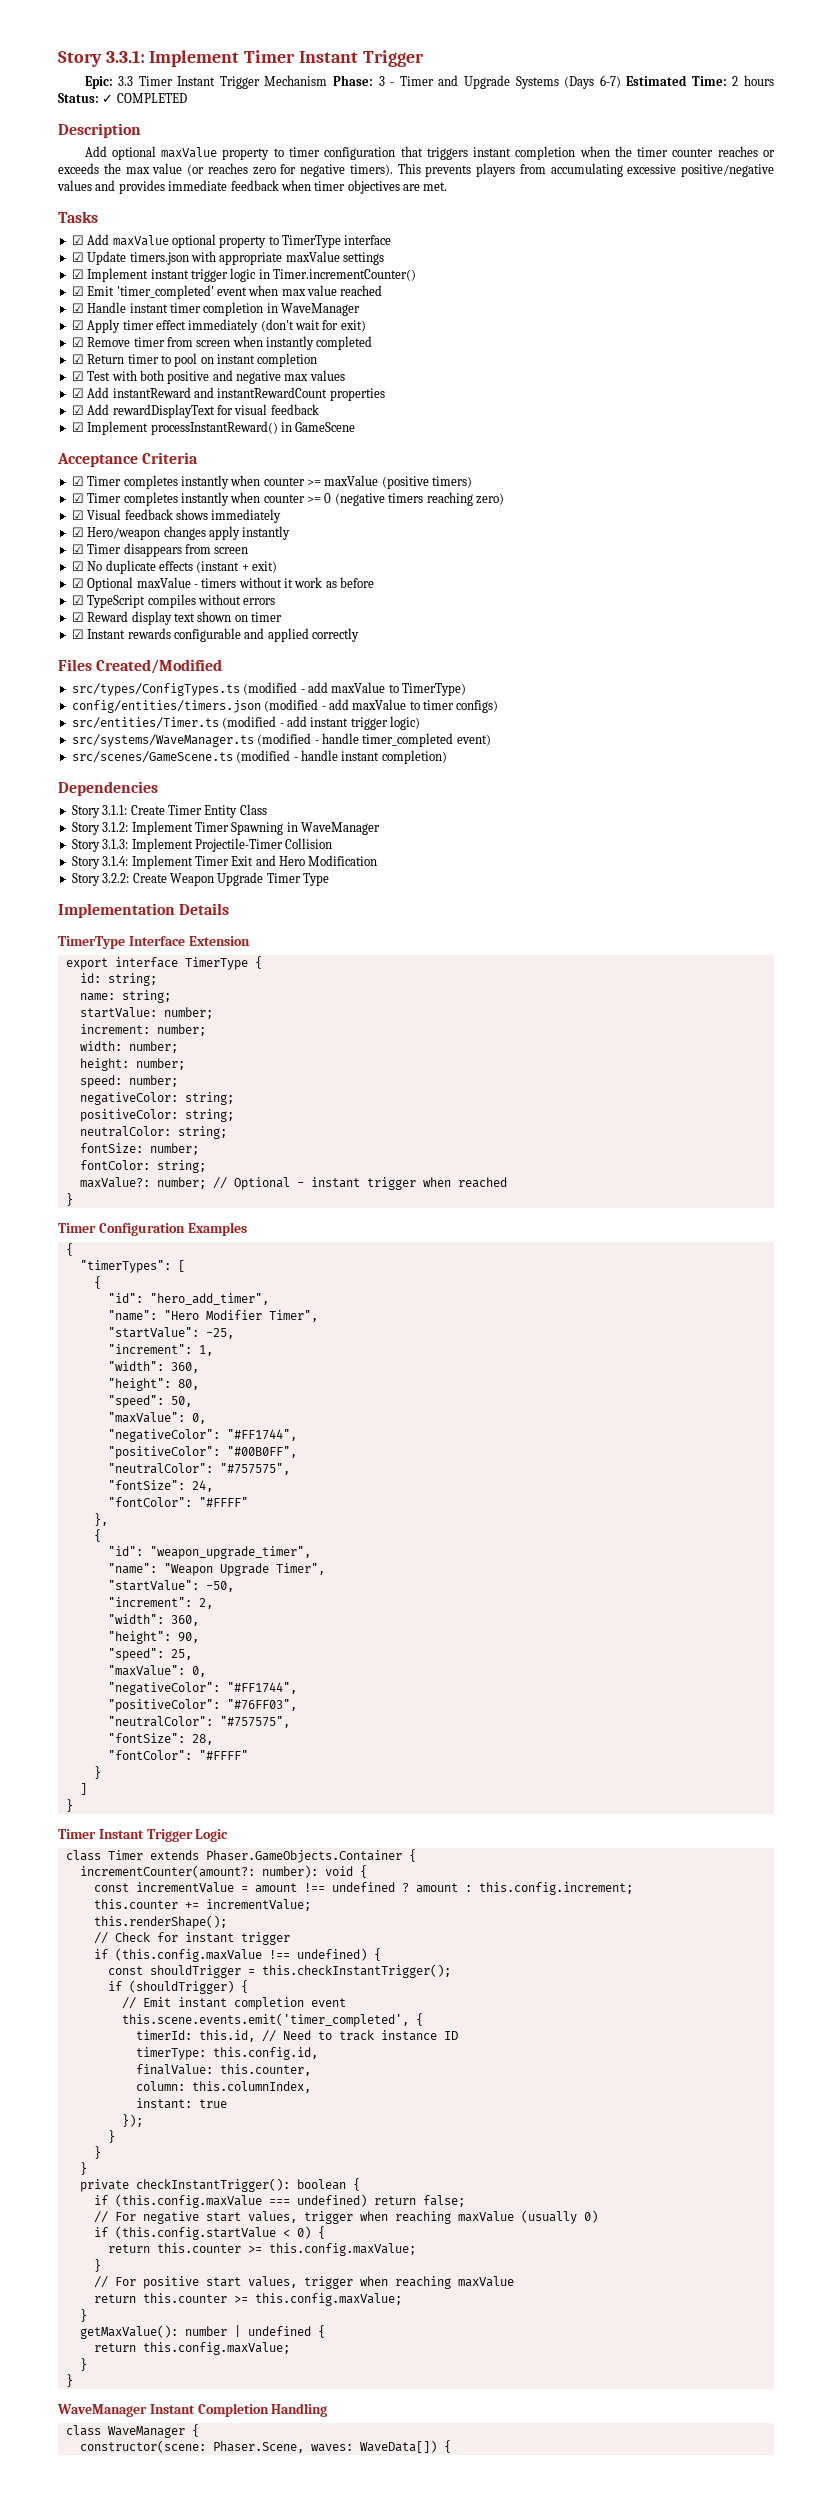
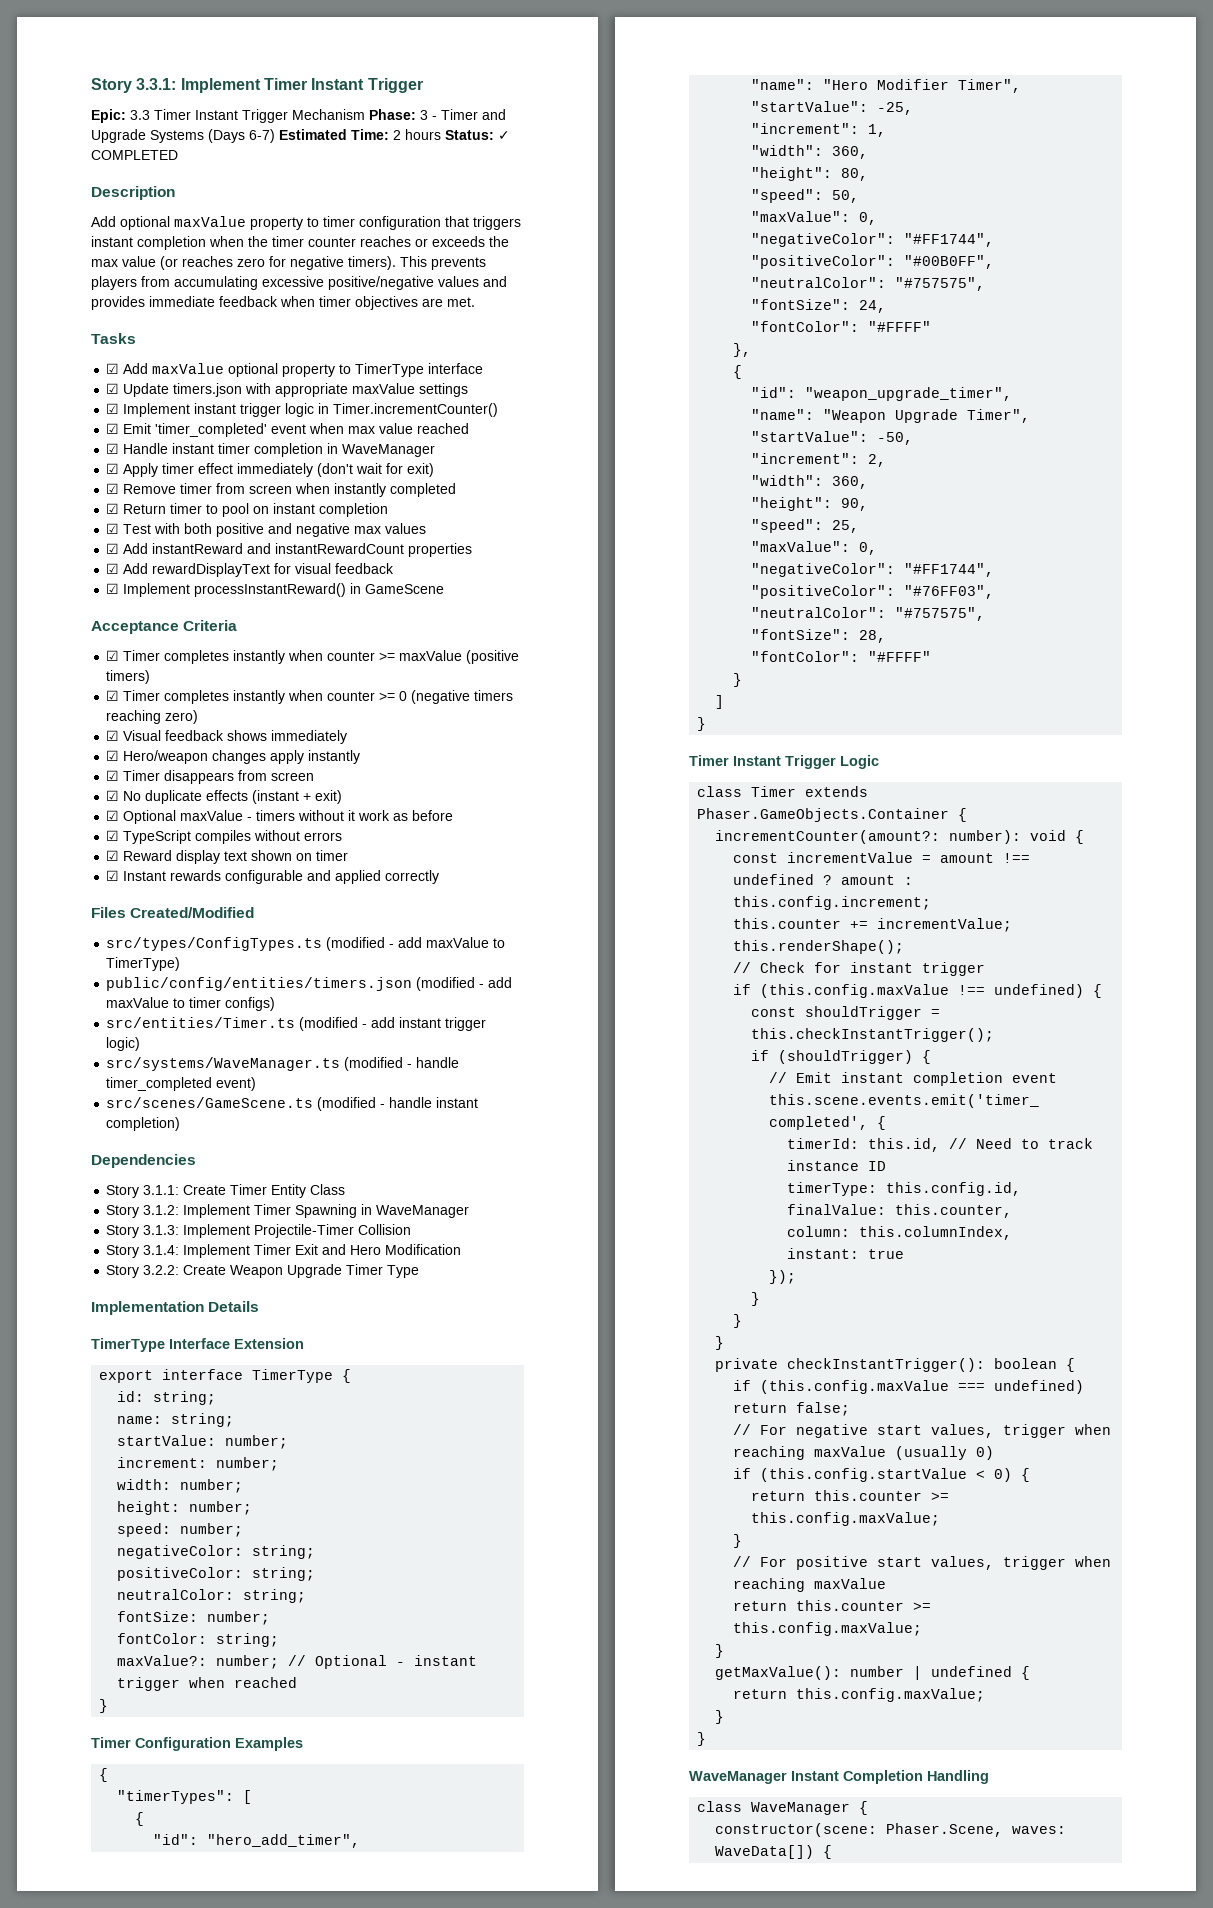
- config/entities/timers.json (modified - add maxValue to timer configs)
+ public/config/entities/timers.json (modified - add maxValue to timer configs)

